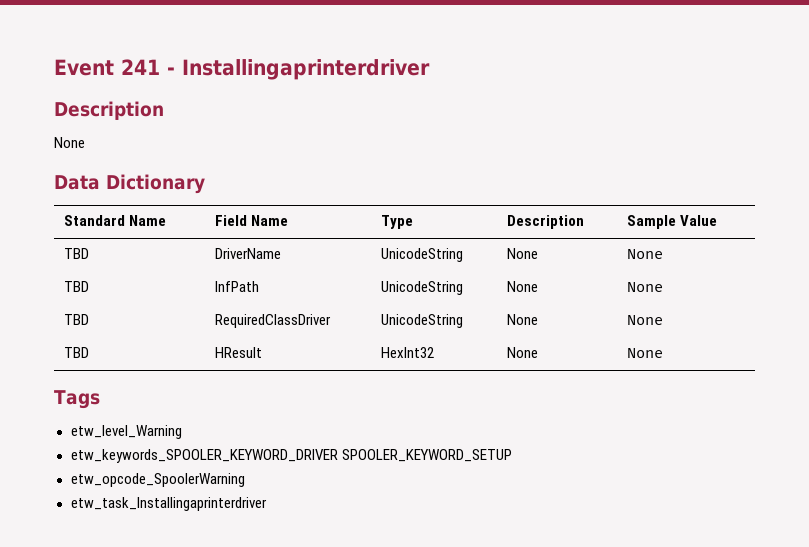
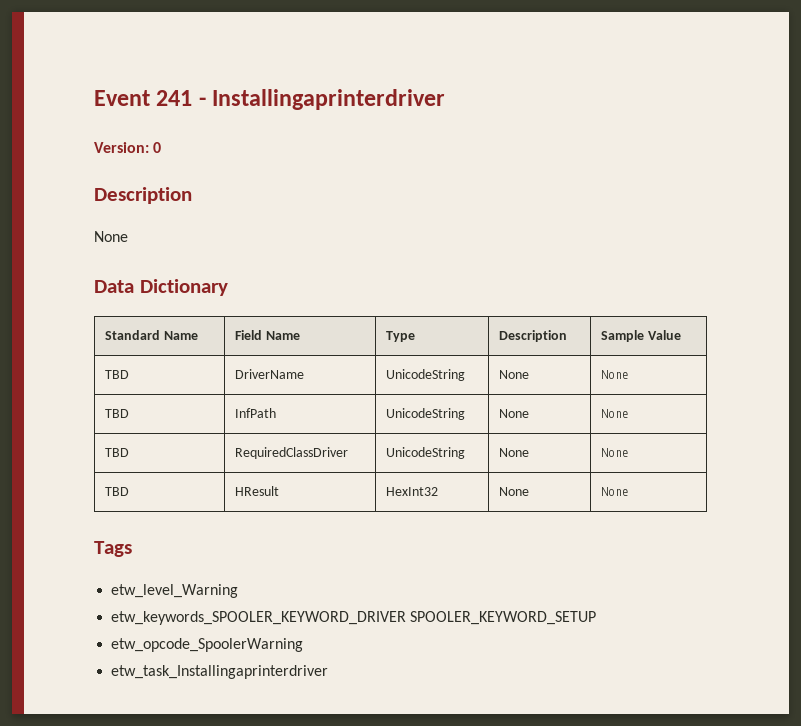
+ Version: 0

